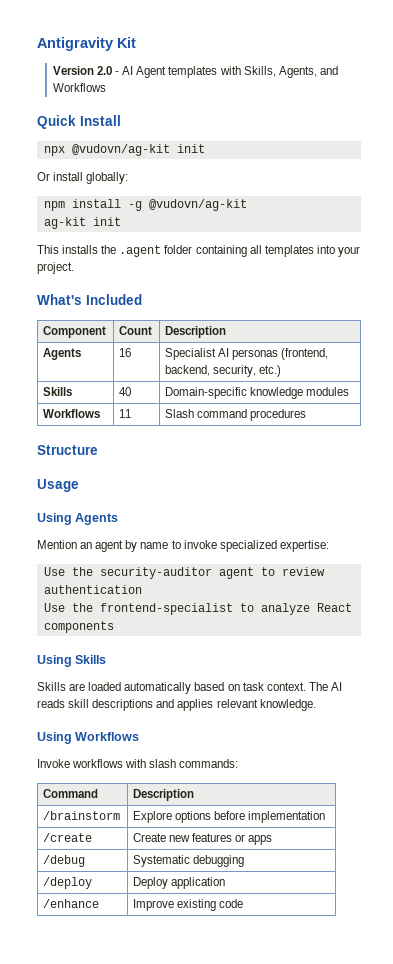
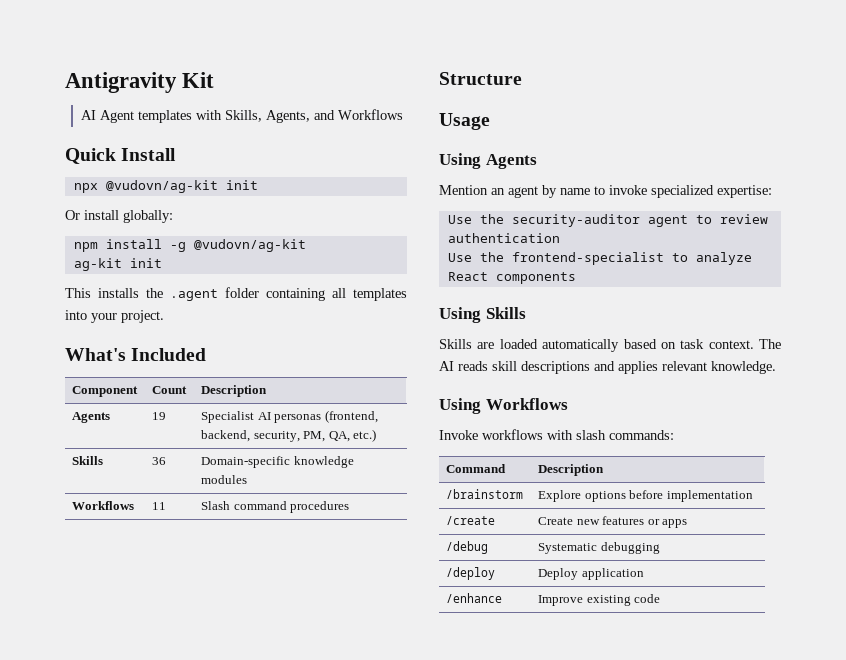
- Version 2.0 - AI Agent templates with Skills, Agents, and Workflows
+ AI Agent templates with Skills, Agents, and Workflows
- Agents | 16 | Specialist AI personas (frontend, backend, security, etc.)
+ Agents | 19 | Specialist AI personas (frontend, backend, security, PM, QA, etc.)
- Skills | 40 | Domain-specific knowledge modules
+ Skills | 36 | Domain-specific knowledge modules

